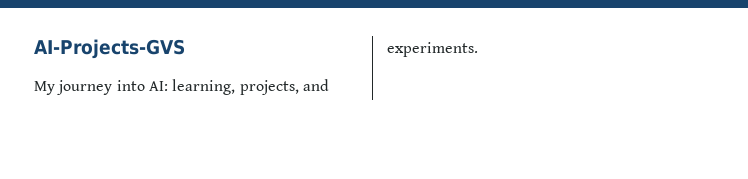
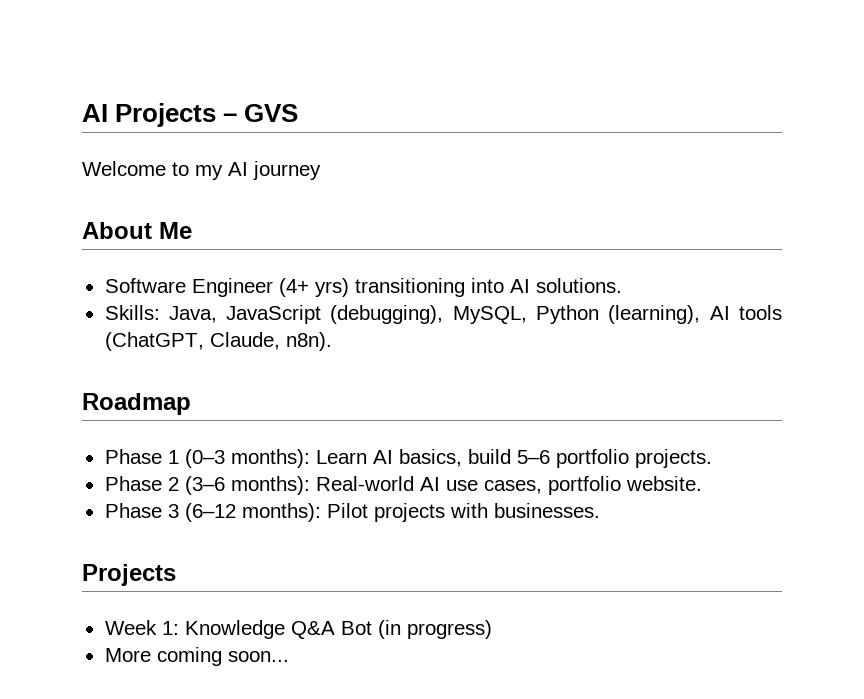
- AI-Projects-GVS
- My journey into AI: learning, projects, and experiments.
+ AI Projects – GVS
+ Welcome to my AI journey
+ About Me
+ Software Engineer (4+ yrs) transitioning into AI solutions.
+ Skills: Java, JavaScript (debugging), MySQL, Python (learning), AI tools (ChatGPT, Claude, n8n).
+ Roadmap
+ Phase 1 (0–3 months): Learn AI basics, build 5–6 portfolio projects.
+ Phase 2 (3–6 months): Real-world AI use cases, portfolio website.
+ Phase 3 (6–12 months): Pilot projects with businesses.
+ Projects
+ Week 1: Knowledge Q&A Bot (in progress)
+ More coming soon...

